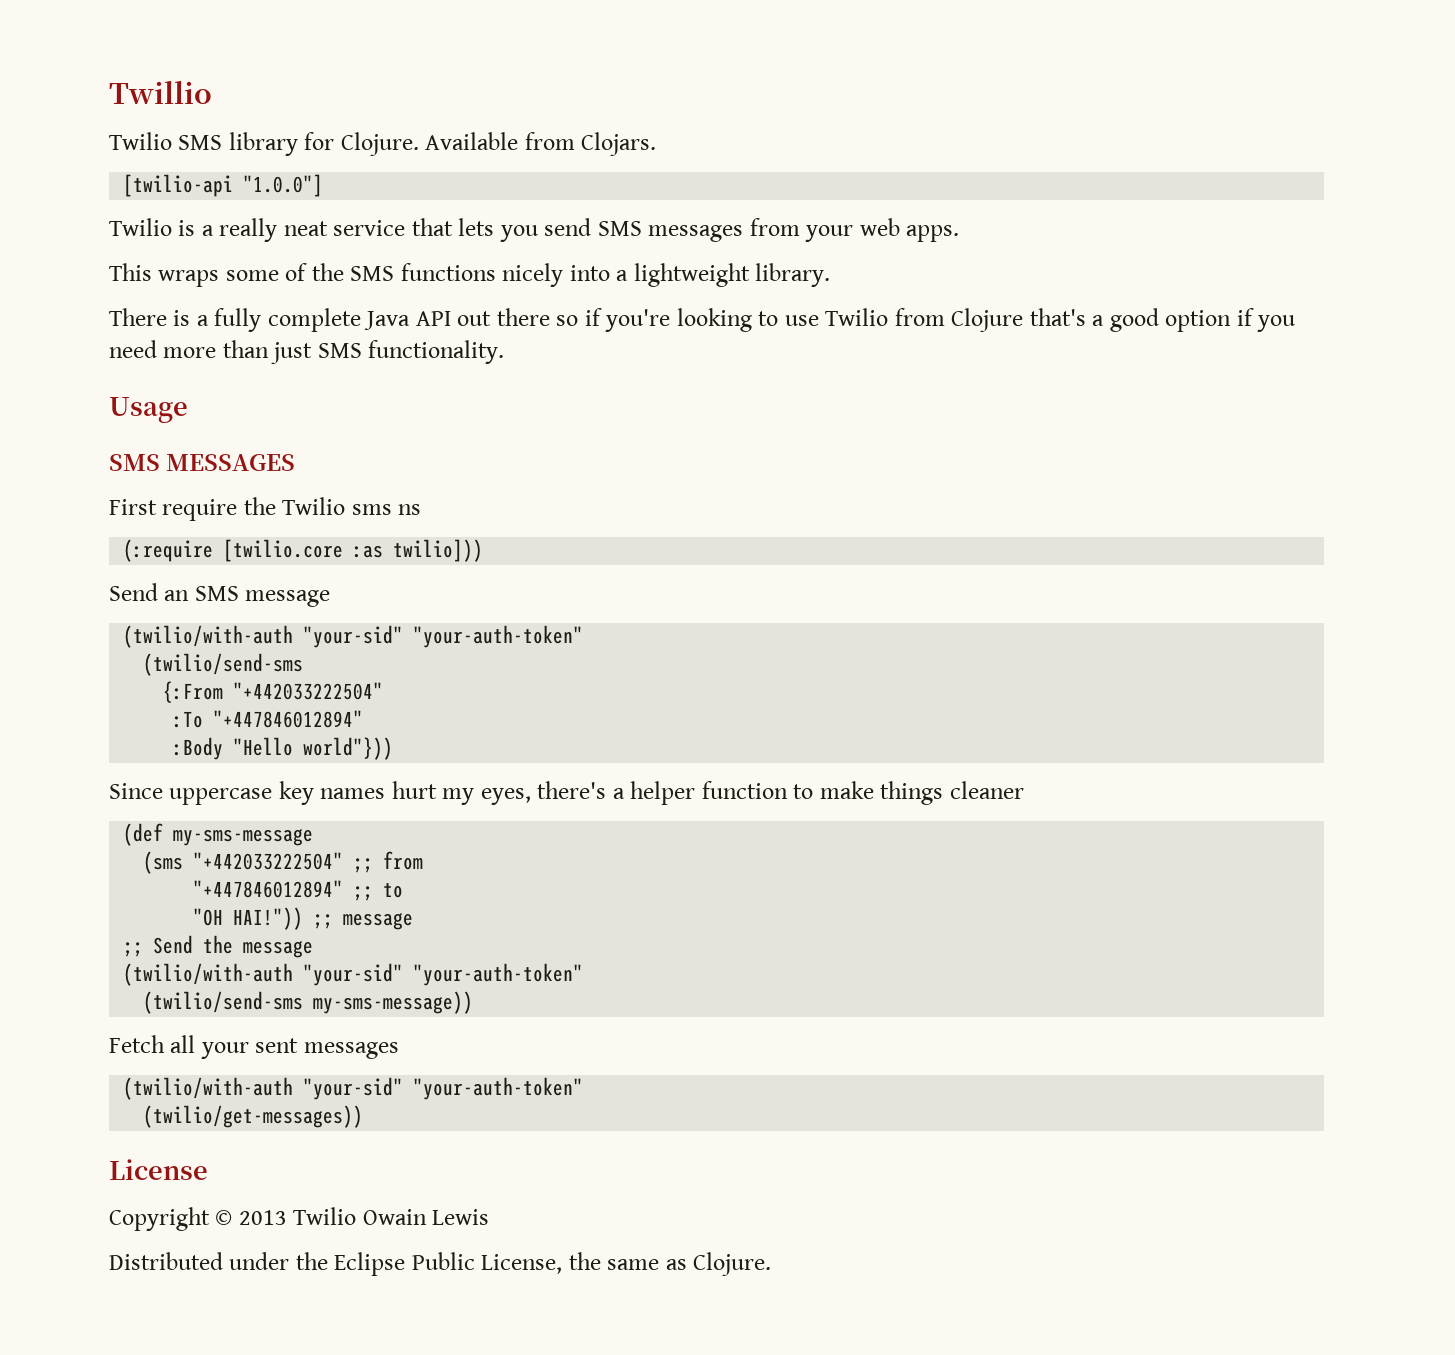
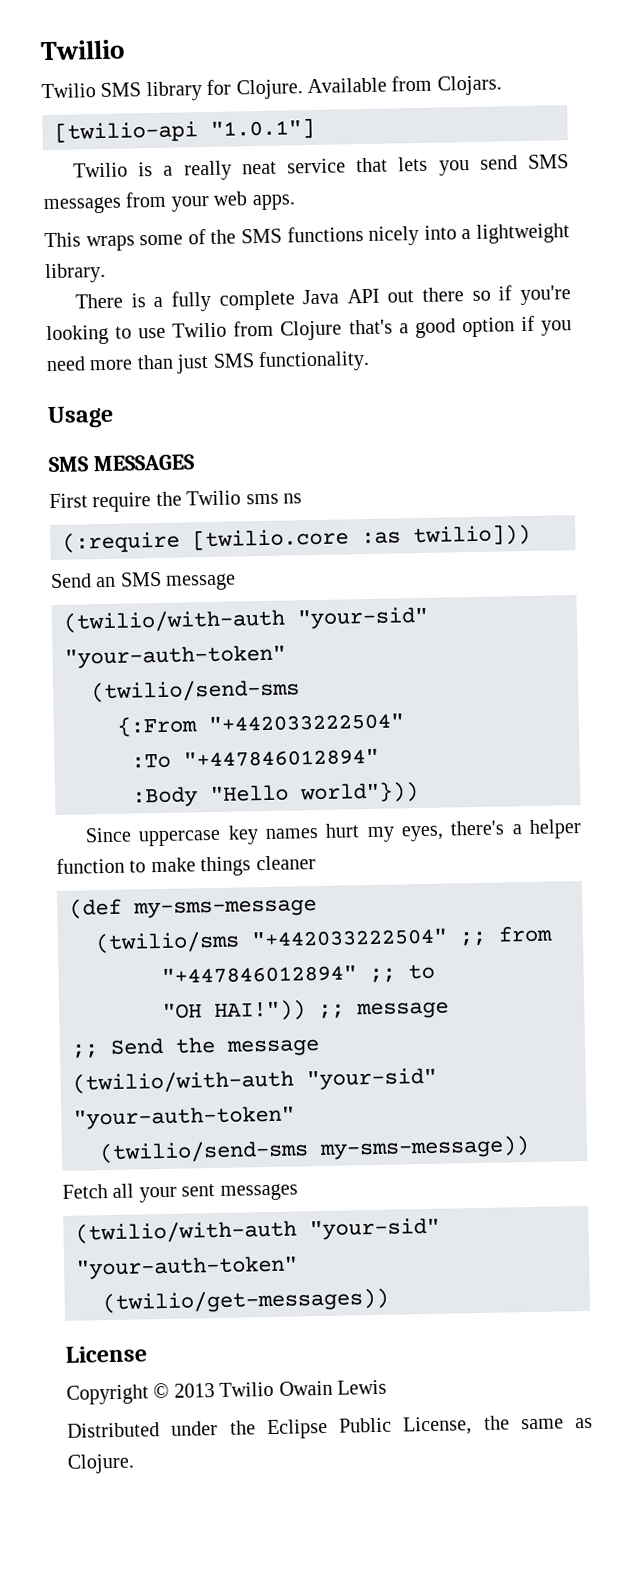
- [twilio-api "1.0.0"]
+ [twilio-api "1.0.1"]
- (sms "+442033222504" ;; from
+ (twilio/sms "+442033222504" ;; from

